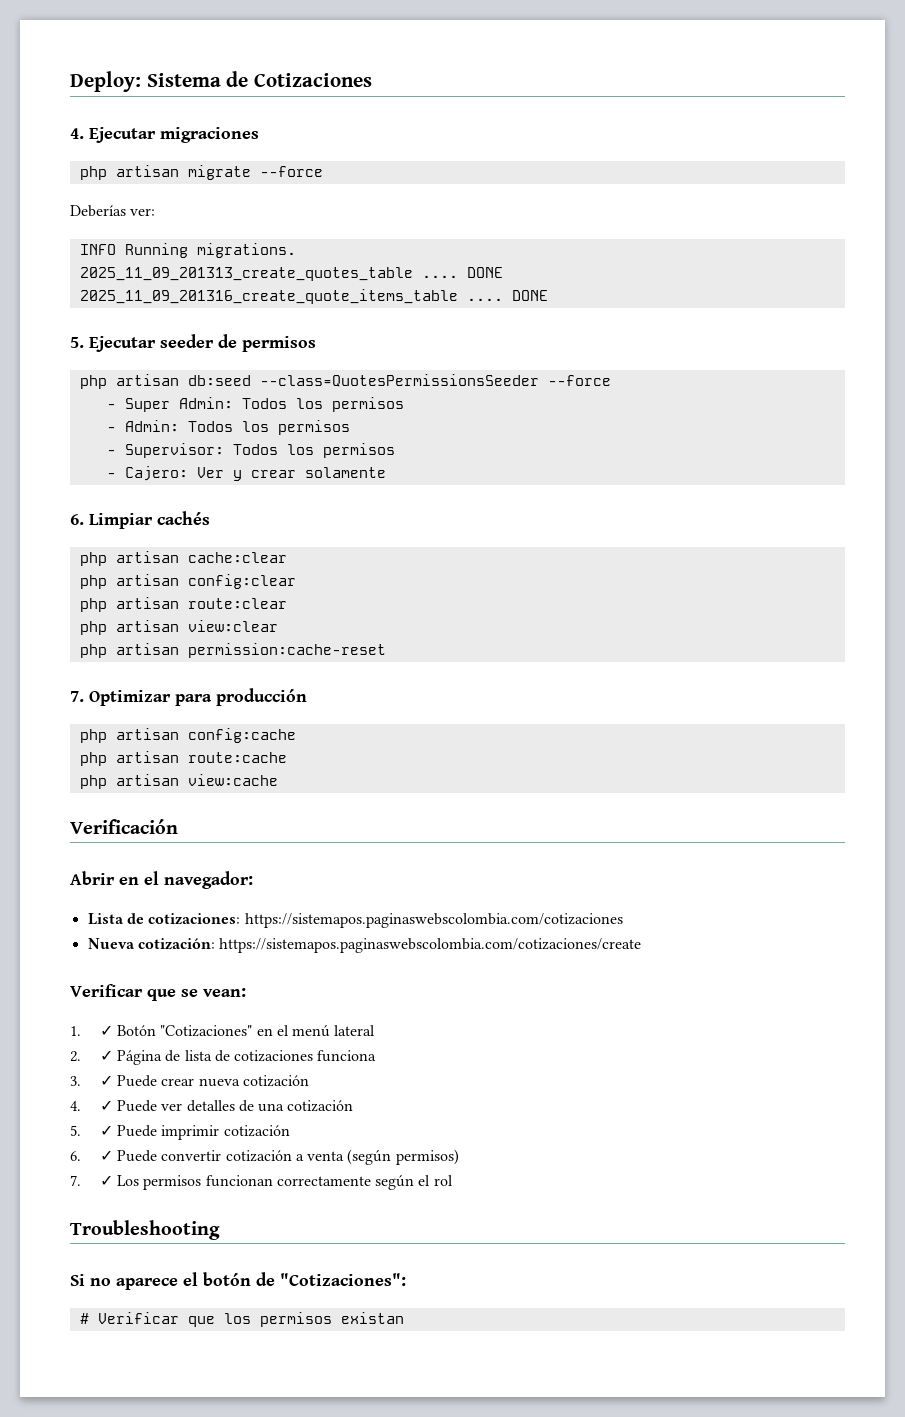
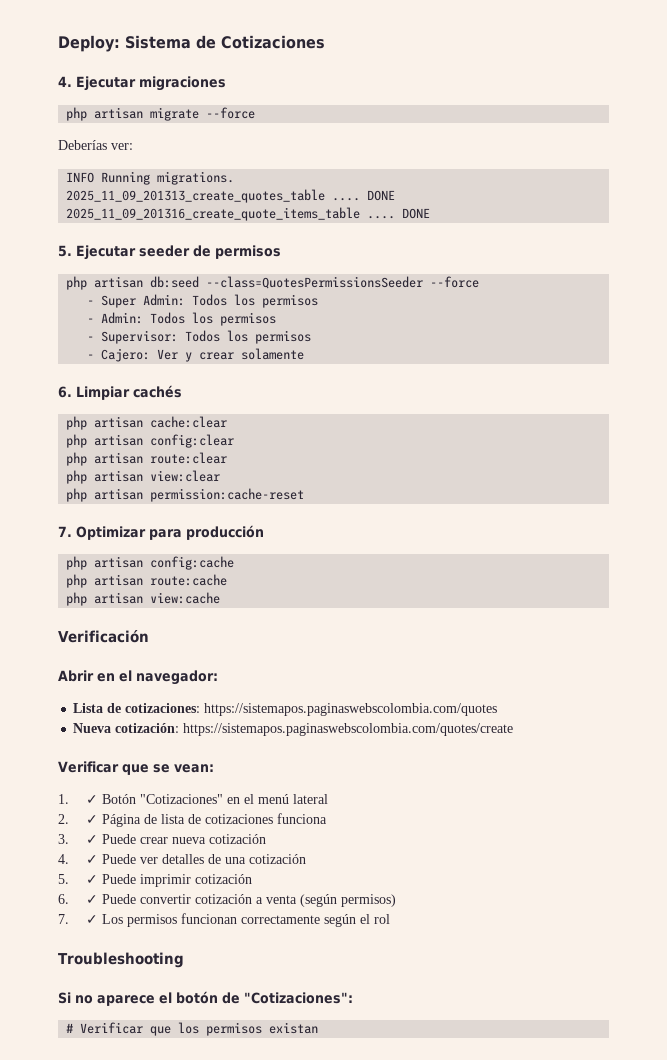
- Lista de cotizaciones: https://sistemapos.paginaswebscolombia.com/cotizaciones
+ Lista de cotizaciones: https://sistemapos.paginaswebscolombia.com/quotes
- Nueva cotización: https://sistemapos.paginaswebscolombia.com/cotizaciones/create
+ Nueva cotización: https://sistemapos.paginaswebscolombia.com/quotes/create

